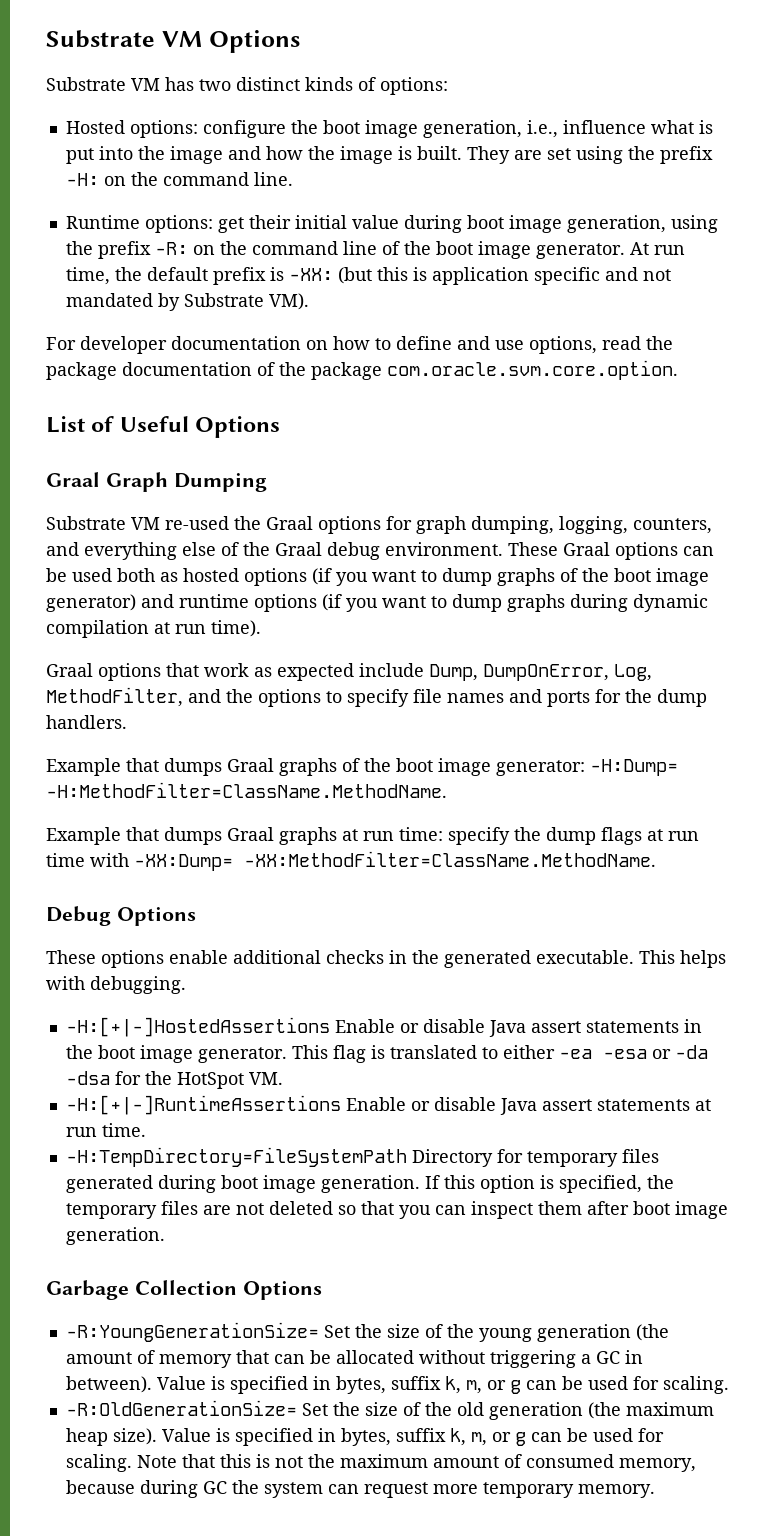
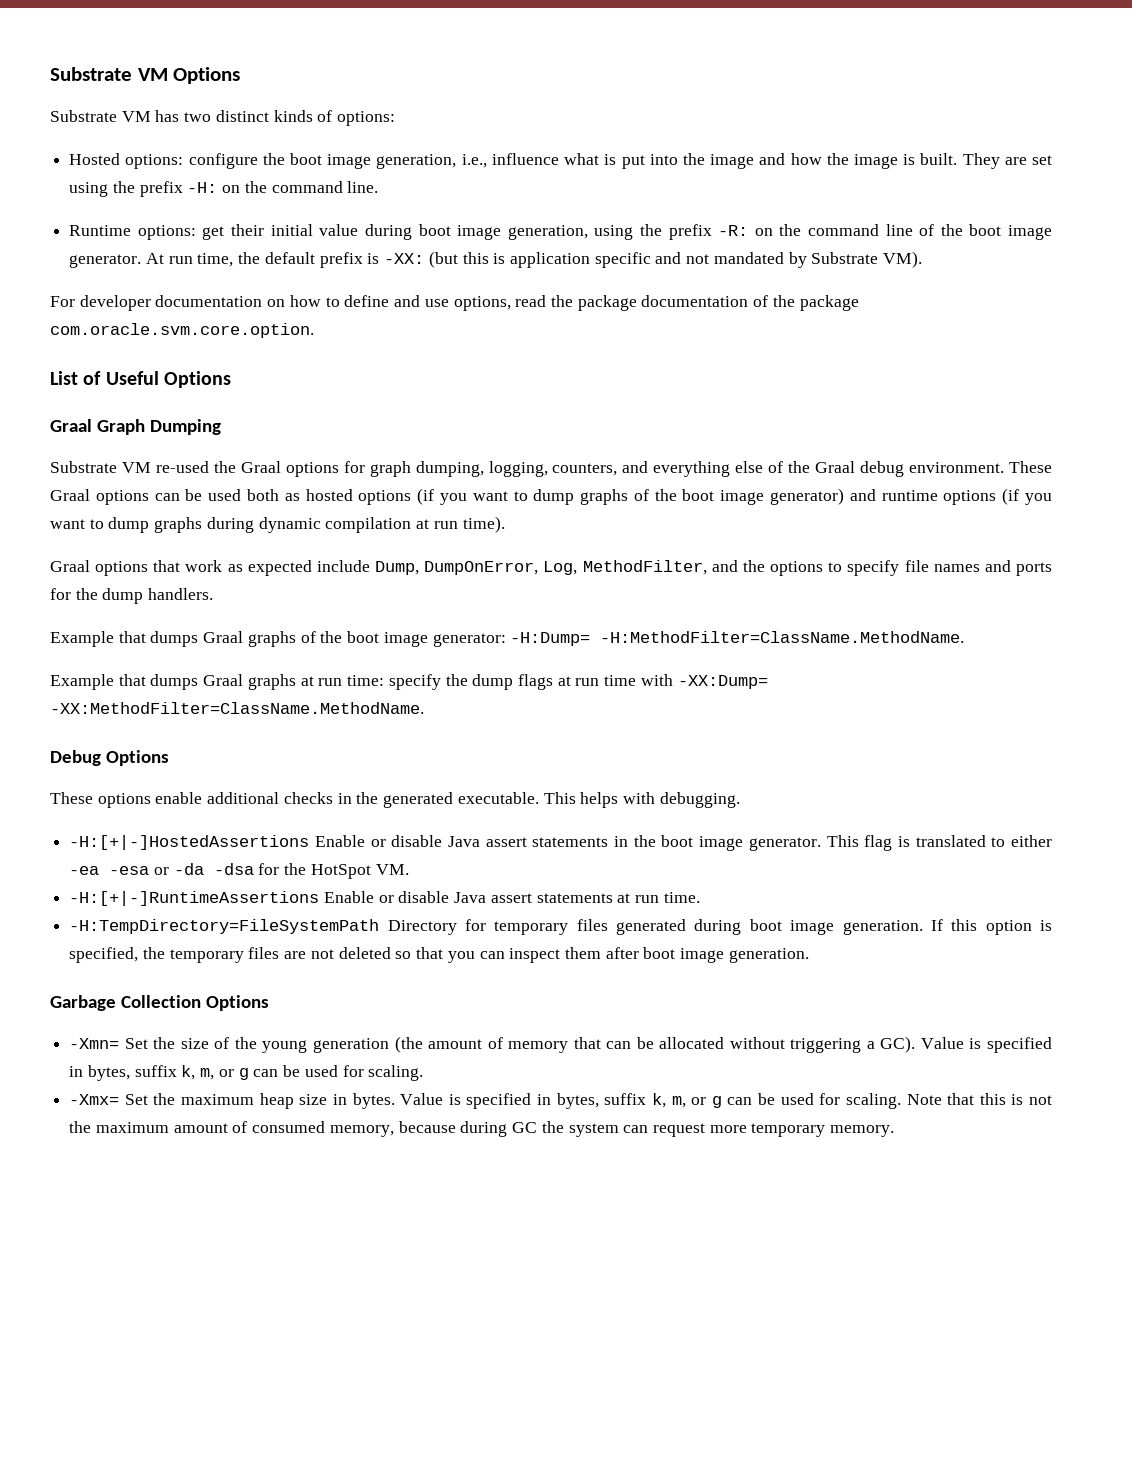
- -R:YoungGenerationSize= Set the size of the young generation (the amount of memory that can be allocated without triggering a GC in between). Value is specified in bytes, suffix k, m, or g can be used for scaling.
+ -Xmn= Set the size of the young generation (the amount of memory that can be allocated without triggering a GC). Value is specified in bytes, suffix k, m, or g can be used for scaling.
- -R:OldGenerationSize= Set the size of the old generation (the maximum heap size).
+ -Xmx= Set the maximum heap size in bytes.

